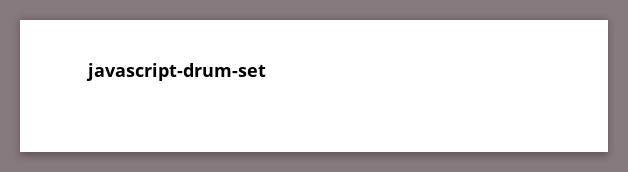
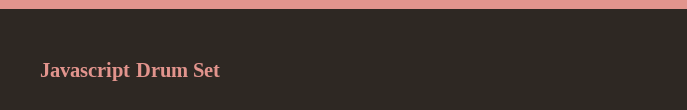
- javascript-drum-set
+ Javascript Drum Set

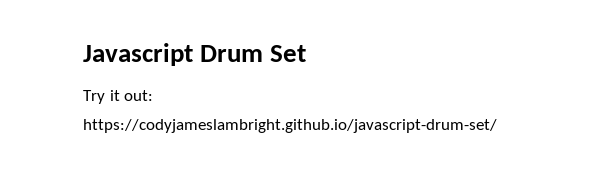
+ Try it out: https://codyjameslambright.github.io/javascript-drum-set/

